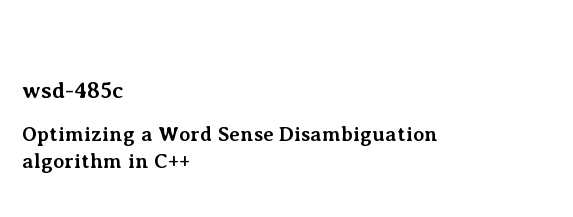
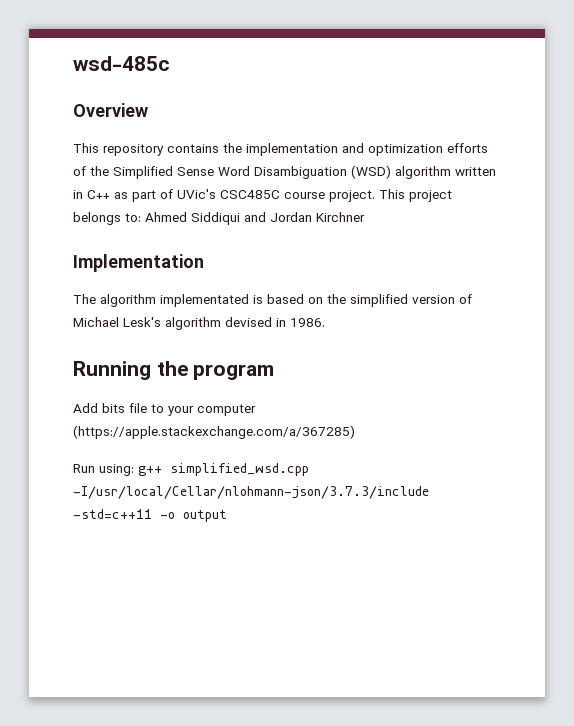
- Optimizing a Word Sense Disambiguation algorithm in C++
+ Overview
+ This repository contains the implementation and optimization efforts of the Simplified Sense Word Disambiguation (WSD) algorithm written in C++ as part of UVic's CSC485C course project. This project belongs to: Ahmed Siddiqui and Jordan Kirchner
+ Implementation
+ The algorithm implementated is based on the simplified version of Michael Lesk's algorithm devised in 1986.
+ Running the program
+ Add bits file to your computer (https://apple.stackexchange.com/a/367285)
+ Run using: g++ simplified_wsd.cpp -I/usr/local/Cellar/nlohmann-json/3.7.3/include -std=c++11 -o output

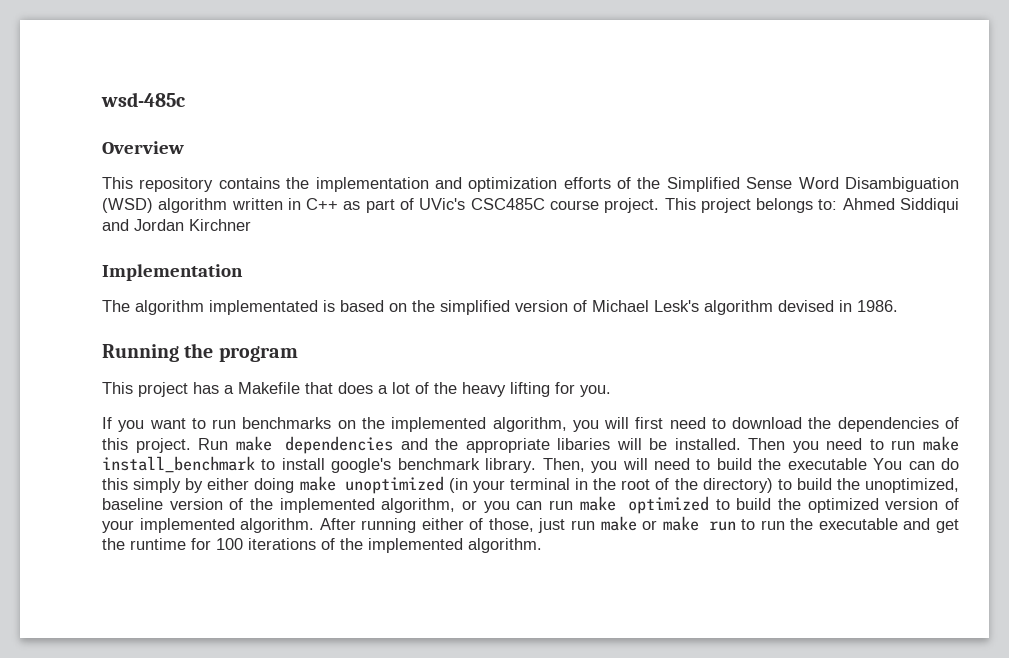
- Add bits file to your computer (https://apple.stackexchange.com/a/367285)
- Run using: g++ simplified_wsd.cpp -I/usr/local/Cellar/nlohmann-json/3.7.3/include -std=c++11 -o output
+ This project has a Makefile that does a lot of the heavy lifting for you.
+ If you want to run benchmarks on the implemented algorithm, you will first need to download the dependencies of this project. Run make dependencies and the appropriate libaries will be installed. Then you need to run make install_benchmark to install google's benchmark library. Then, you will need to build the executable You can do this simply by either doing make unoptimized (in your terminal in the root of the directory) to build the unoptimized, baseline version of the implemented algorithm, or you can run make optimized to build the optimized version of your implemented algorithm. After running either of those, just run make or make run to run the executable and get the runtime for 100 iterations of the implemented algorithm.

